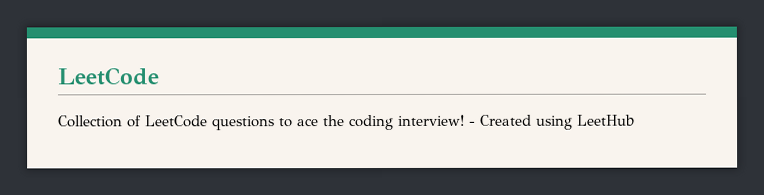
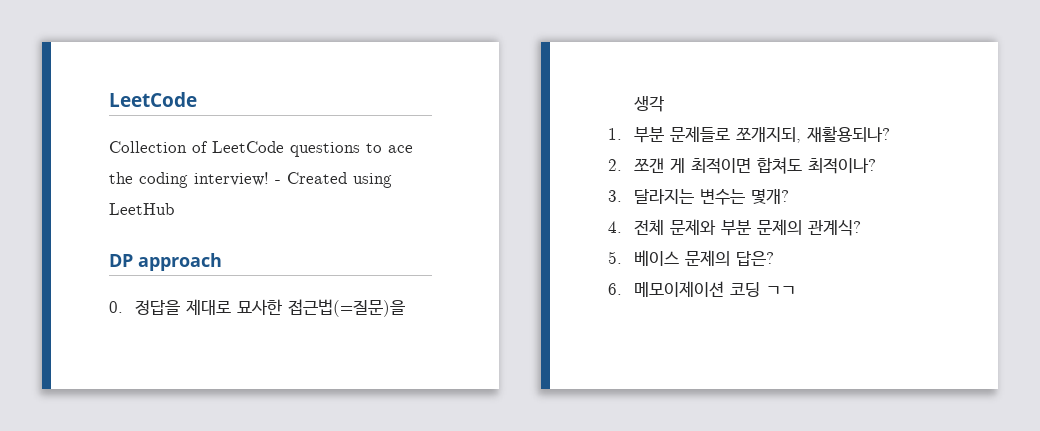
+ DP approach
+ 0. 정답을 제대로 묘사한 접근법(=질문)을 생각
+ 1. 부분 문제들로 쪼개지되, 재활용되나?
+ 2. 쪼갠 게 최적이면 합쳐도 최적이나?
+ 3. 달라지는 변수는 몇개?
+ 4. 전체 문제와 부분 문제의 관계식?
+ 5. 베이스 문제의 답은?
+ 6. 메모이제이션 코딩 ㄱㄱ

